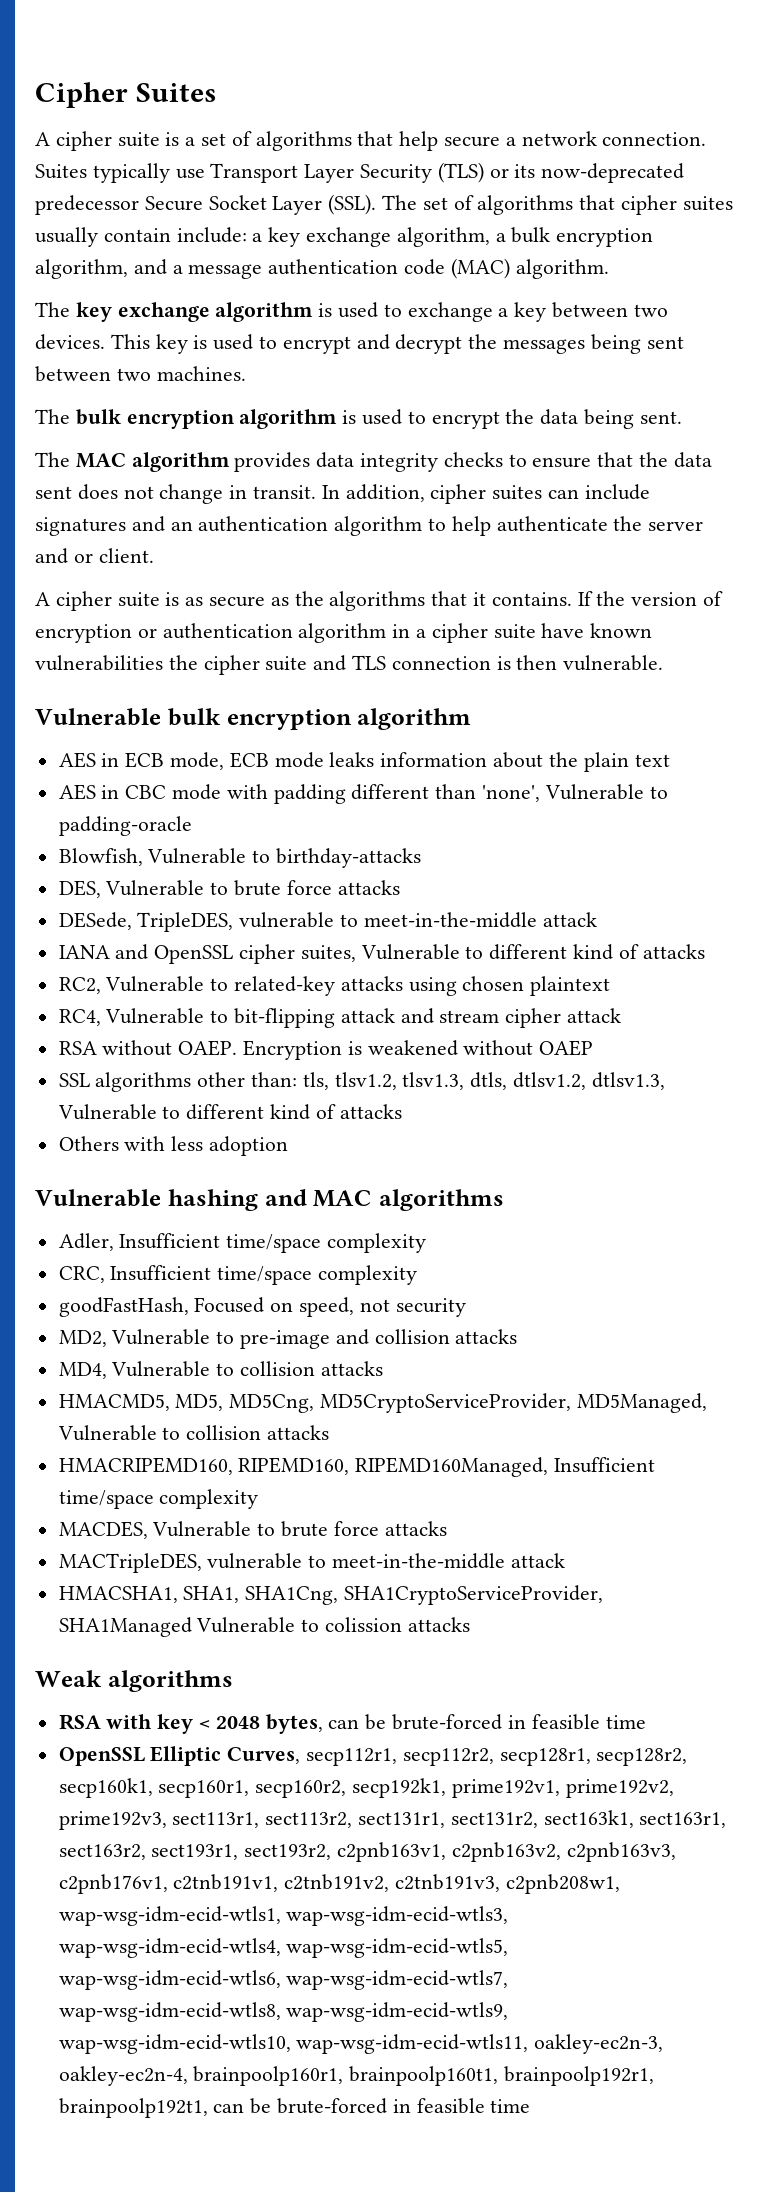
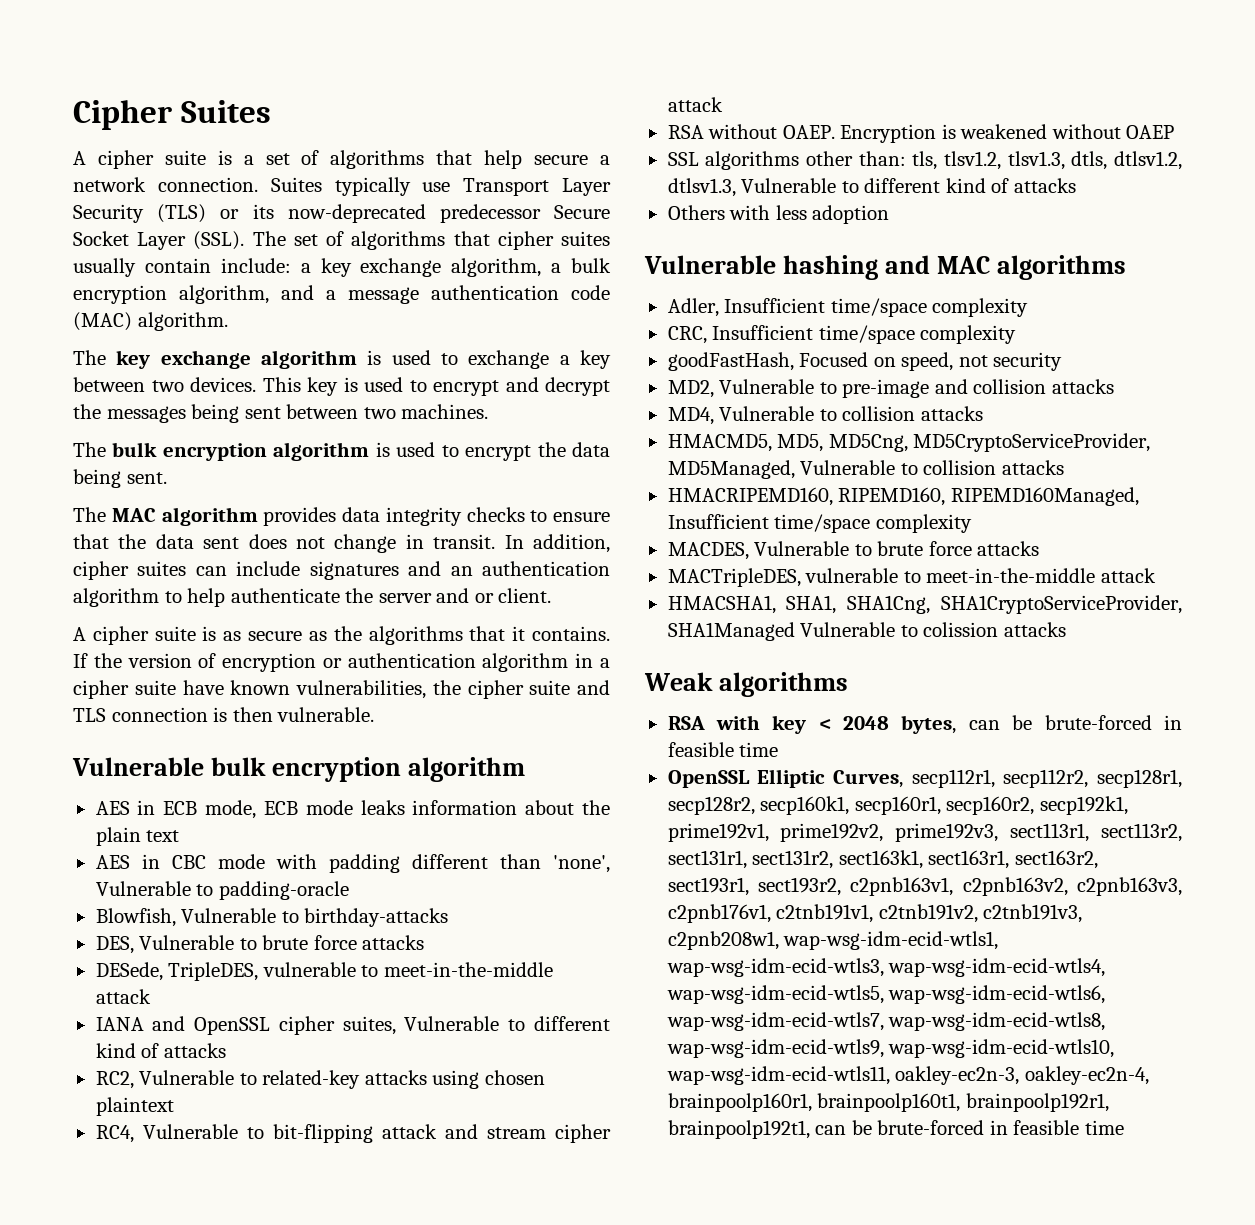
- If the version of encryption or authentication algorithm in a cipher suite have known vulnerabilities the cipher suite and TLS connection is then vulnerable.
+ If the version of encryption or authentication algorithm in a cipher suite have known vulnerabilities, the cipher suite and TLS connection is then vulnerable.

